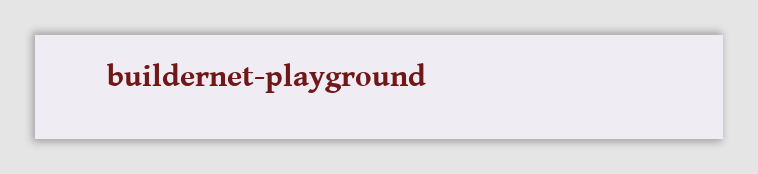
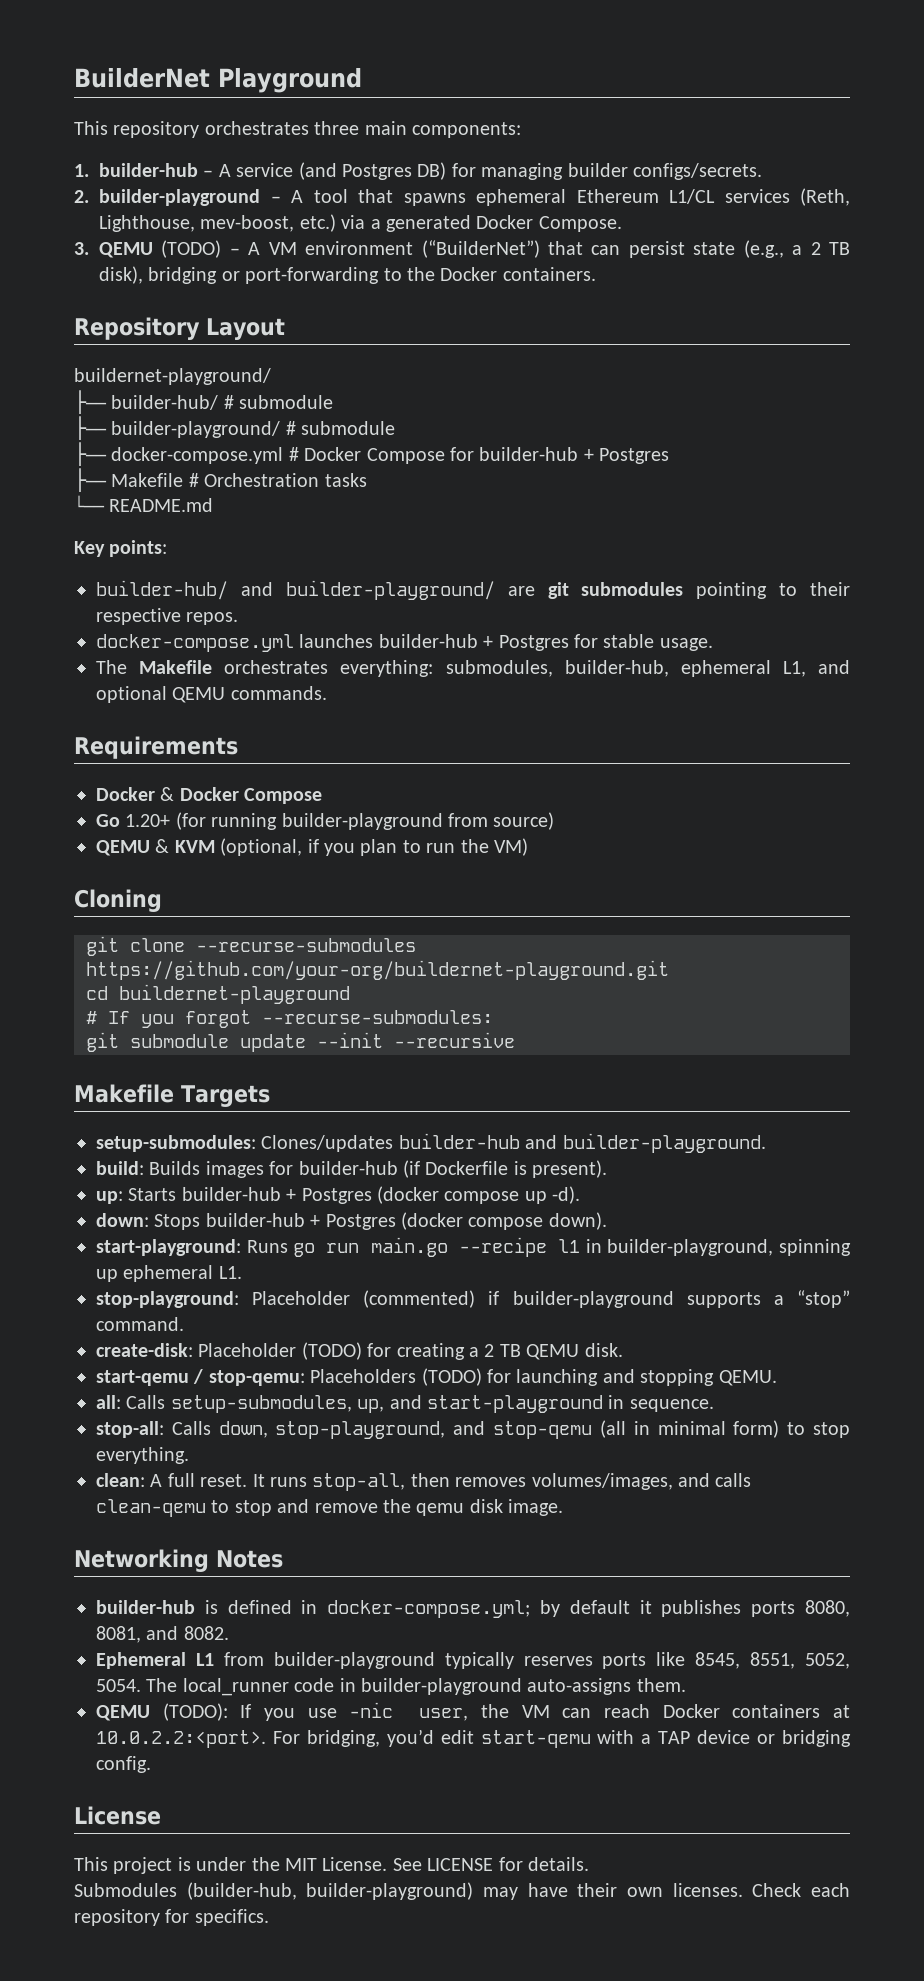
- buildernet-playground
+ BuilderNet Playground
+ This repository orchestrates three main components:
+ 1. builder-hub – A service (and Postgres DB) for managing builder configs/secrets.
+ 2. builder-playground – A tool that spawns ephemeral Ethereum L1/CL services (Reth, Lighthouse, mev-boost, etc.) via a generated Docker Compose.
+ 3. QEMU (TODO) – A VM environment (“BuilderNet”) that can persist state (e.g., a 2 TB disk), bridging or port-forwarding to the Docker containers.
+ Repository Layout
+ buildernet-playground/
+ ├── builder-hub/ # submodule
+ ├── builder-playground/ # submodule
+ ├── docker-compose.yml # Docker Compose for builder-hub + Postgres
+ ├── Makefile # Orchestration tasks
+ └── README.md
+ Key points:
+ builder-hub/ and builder-playground/ are git submodules pointing to their respective repos.
+ docker-compose.yml launches builder-hub + Postgres for stable usage.
+ The Makefile orchestrates everything: submodules, builder-hub, ephemeral L1, and optional QEMU commands.
+ Requirements
+ Docker & Docker Compose
+ Go 1.20+ (for running builder-playground from source)
+ QEMU & KVM (optional, if you plan to run the VM)
+ Cloning
+ git clone --recurse-submodules https://github.com/your-org/buildernet-playground.git
+ cd buildernet-playground
+ # If you forgot --recurse-submodules:
+ git submodule update --init --recursive
+ Makefile Targets
+ setup-submodules: Clones/updates builder-hub and builder-playground.
+ build: Builds images for builder-hub (if Dockerfile is present).
+ up: Starts builder-hub + Postgres (docker compose up -d).
+ down: Stops builder-hub + Postgres (docker compose down).
+ start-playground: Runs go run main.go --recipe l1 in builder-playground, spinning up ephemeral L1.
+ stop-playground: Placeholder (commented) if builder-playground supports a “stop” command.
+ create-disk: Placeholder (TODO) for creating a 2 TB QEMU disk.
+ start-qemu / stop-qemu: Placeholders (TODO) for launching and stopping QEMU.
+ all: Calls setup-submodules, up, and start-playground in sequence.
+ stop-all: Calls down, stop-playground, and stop-qemu (all in minimal form) to stop everything.
+ clean: A full reset. It runs stop-all, then removes volumes/images, and calls clean-qemu to stop and remove the qemu disk image.
+ Networking Notes
+ builder-hub is defined in docker-compose.yml; by default it publishes ports 8080, 8081, and 8082.
+ Ephemeral L1 from builder-playground typically reserves ports like 8545, 8551, 5052, 5054. The local_runner code in builder-playground auto-assigns them.
+ QEMU (TODO): If you use -nic user, the VM can reach Docker containers at 10.0.2.2:<port>. For bridging, you’d edit start-qemu with a TAP device or bridging config.
+ License
+ This project is under the MIT License. See LICENSE for details.
+ Submodules (builder-hub, builder-playground) may have their own licenses. Check each repository for specifics.

